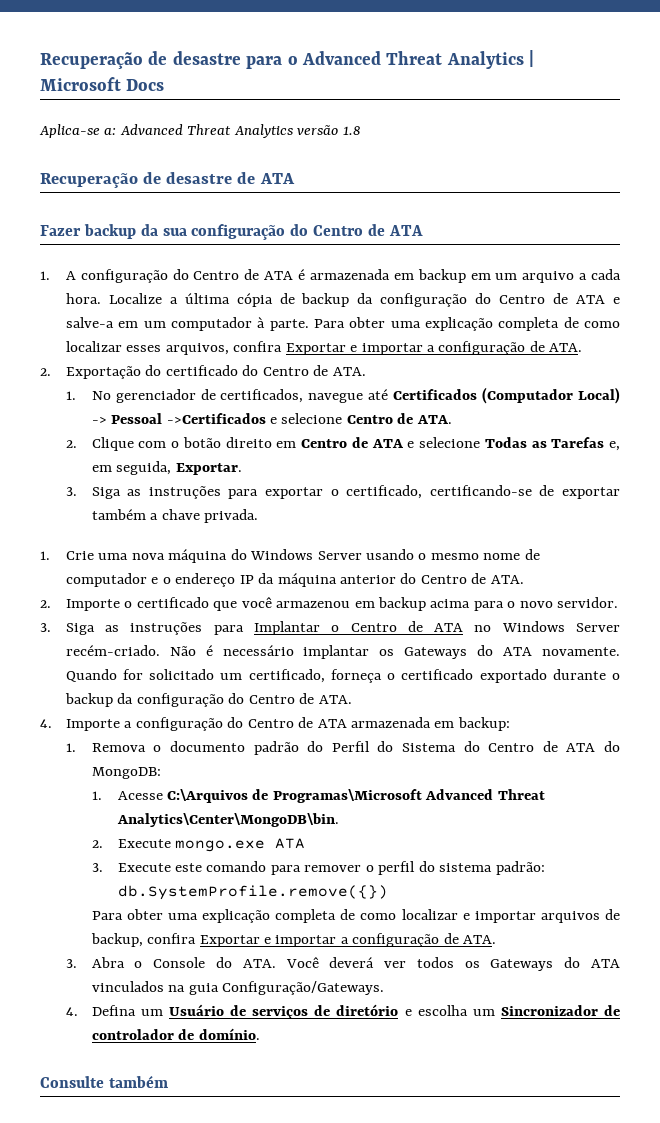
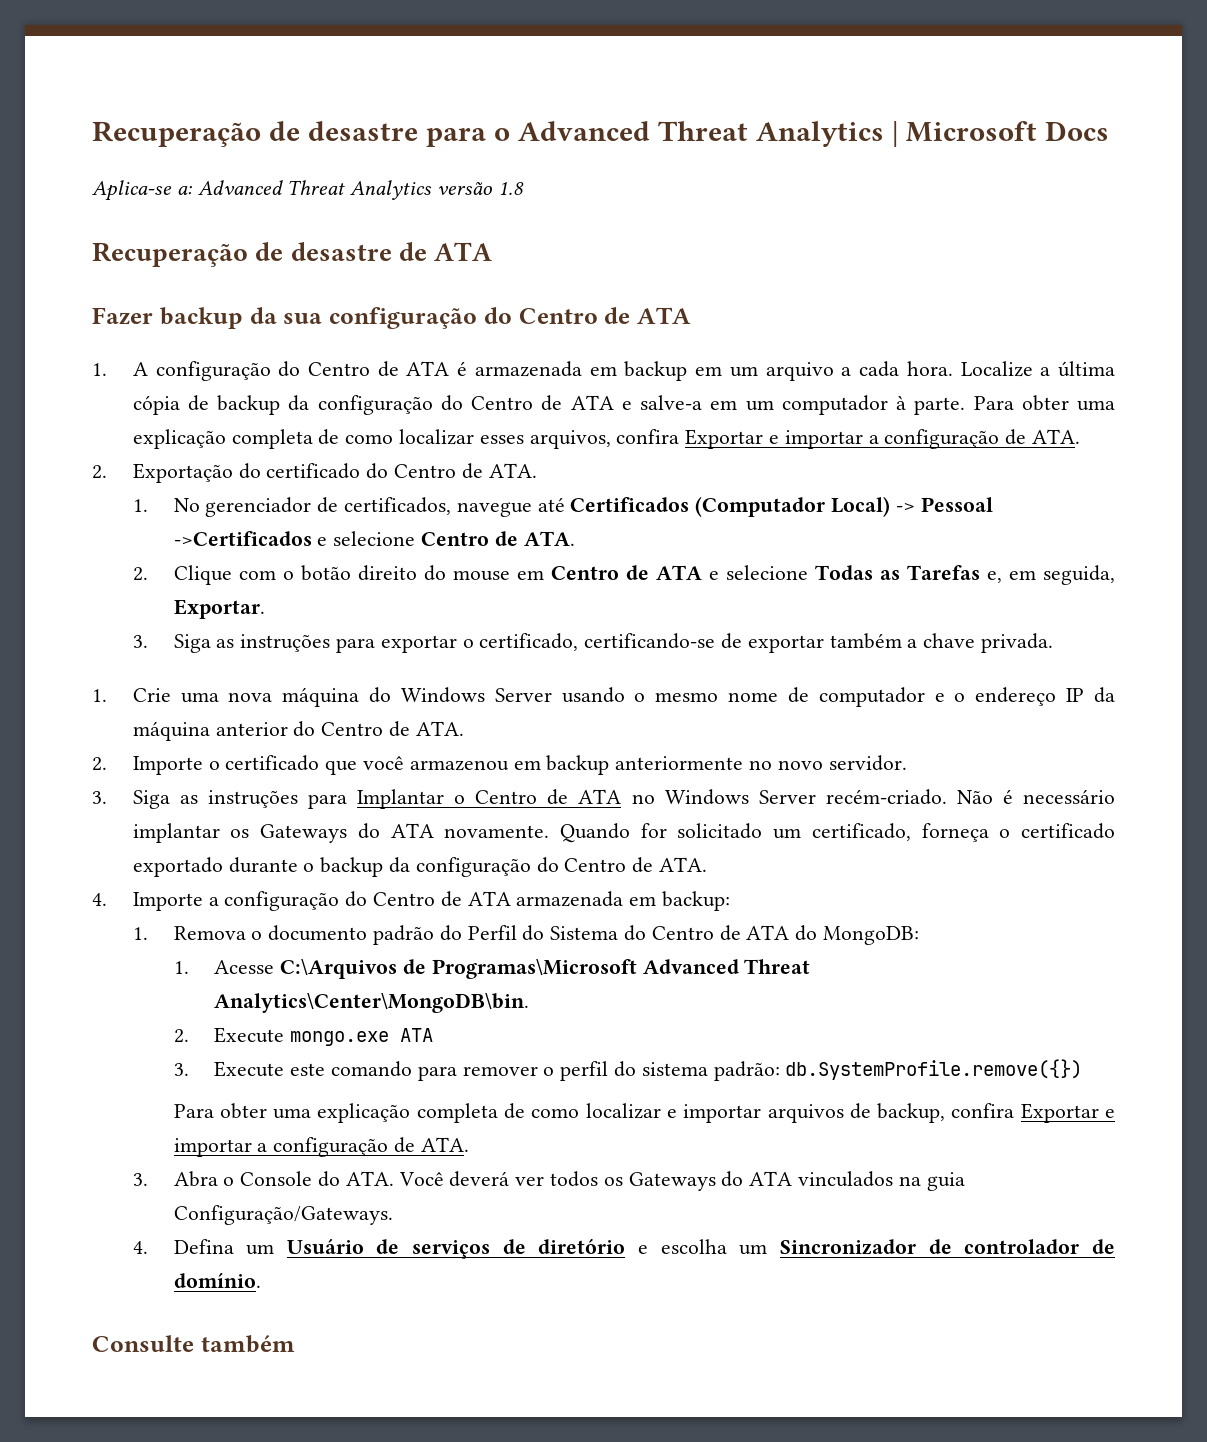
- 2. Clique com o botão direito em Centro de ATA e selecione Todas as Tarefas e, em seguida, Exportar.
+ 2. Clique com o botão direito do mouse em Centro de ATA e selecione Todas as Tarefas e, em seguida, Exportar.
- 2. Importe o certificado que você armazenou em backup acima para o novo servidor.
+ 2. Importe o certificado que você armazenou em backup anteriormente no novo servidor.

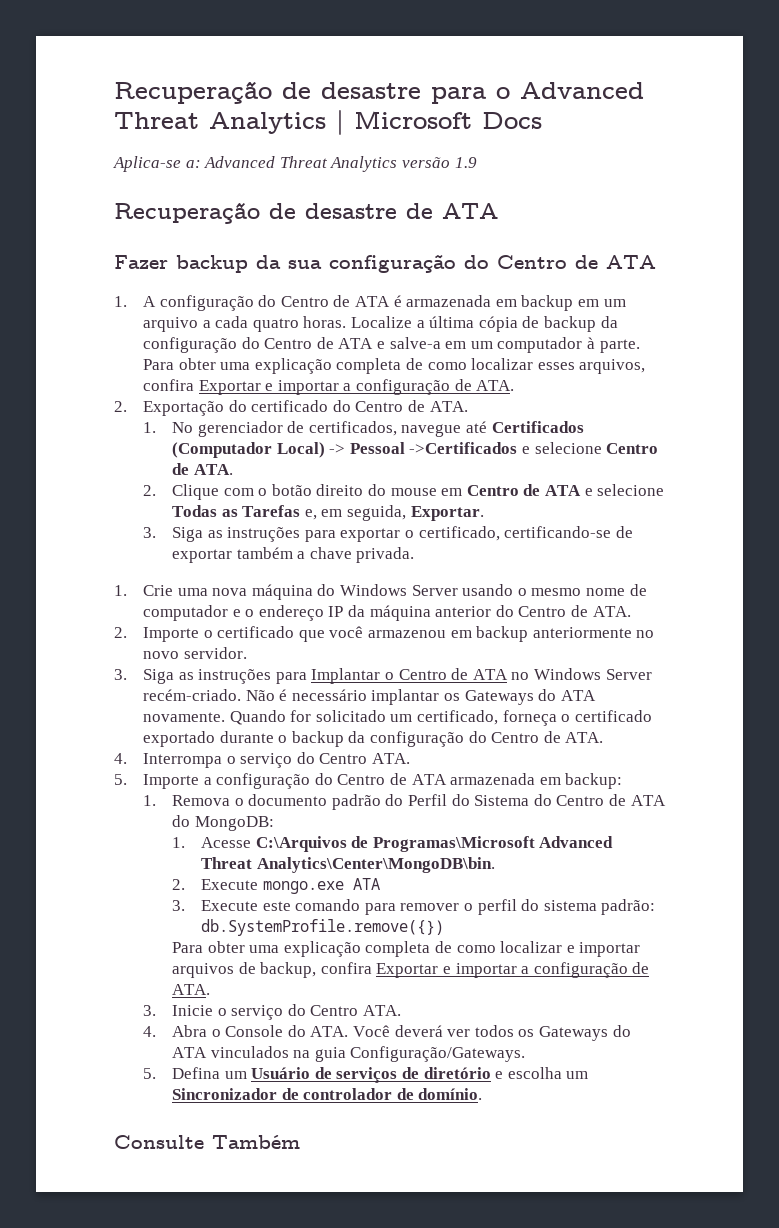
- Aplica-se a: Advanced Threat Analytics versão 1.8
+ Aplica-se a: Advanced Threat Analytics versão 1.9
- 1. A configuração do Centro de ATA é armazenada em backup em um arquivo a cada hora.
+ 1. A configuração do Centro de ATA é armazenada em backup em um arquivo a cada quatro horas.
- 4. Importe a configuração do Centro de ATA armazenada em backup:
+ 4. Interrompa o serviço do Centro ATA.
+ 5. Importe a configuração do Centro de ATA armazenada em backup:
- 3. Abra o Console do ATA. Você deverá ver todos os Gateways do ATA vinculados na guia Configuração/Gateways.
+ 3. Inicie o serviço do Centro ATA.
+ 4. Abra o Console do ATA. Você deverá ver todos os Gateways do ATA vinculados na guia Configuração/Gateways.
- 4. Defina um Usuário de serviços de diretório e escolha um Sincronizador de controlador de domínio.
+ 5. Defina um Usuário de serviços de diretório e escolha um Sincronizador de controlador de domínio.
- Consulte também
+ Consulte Também

